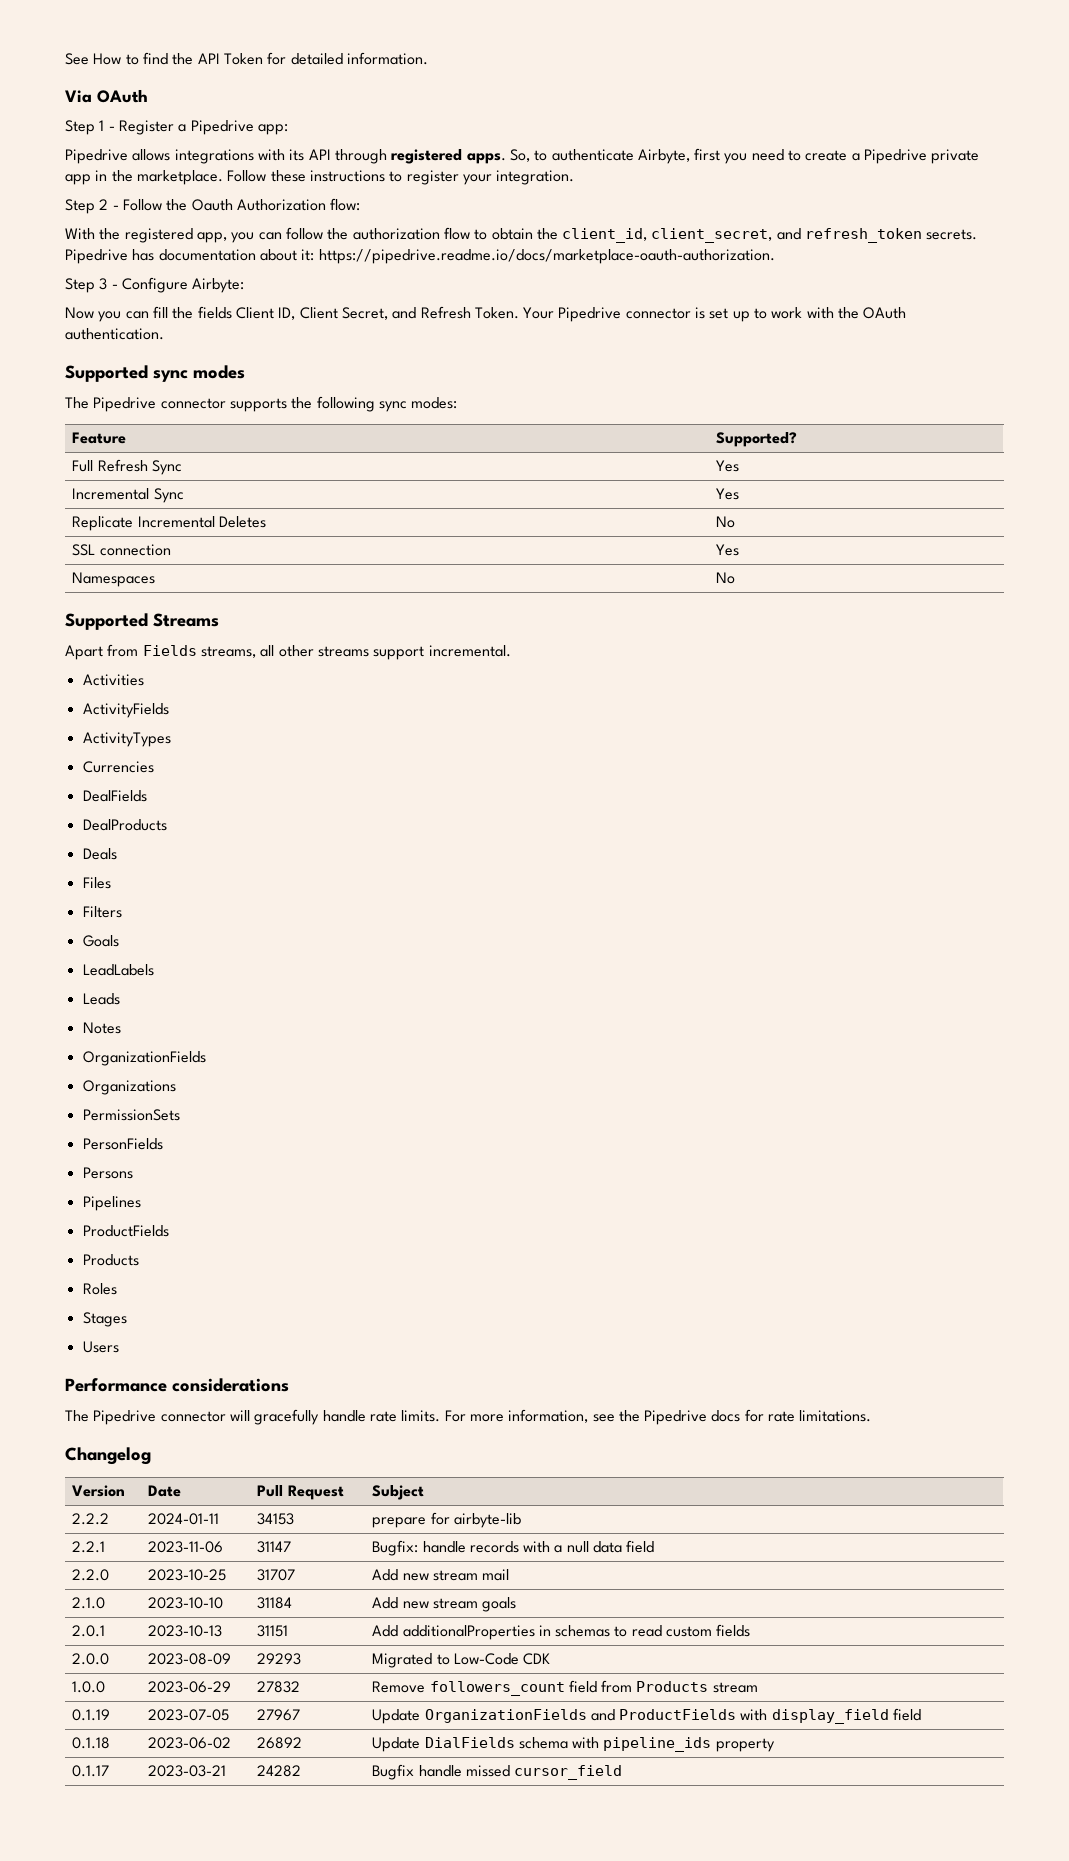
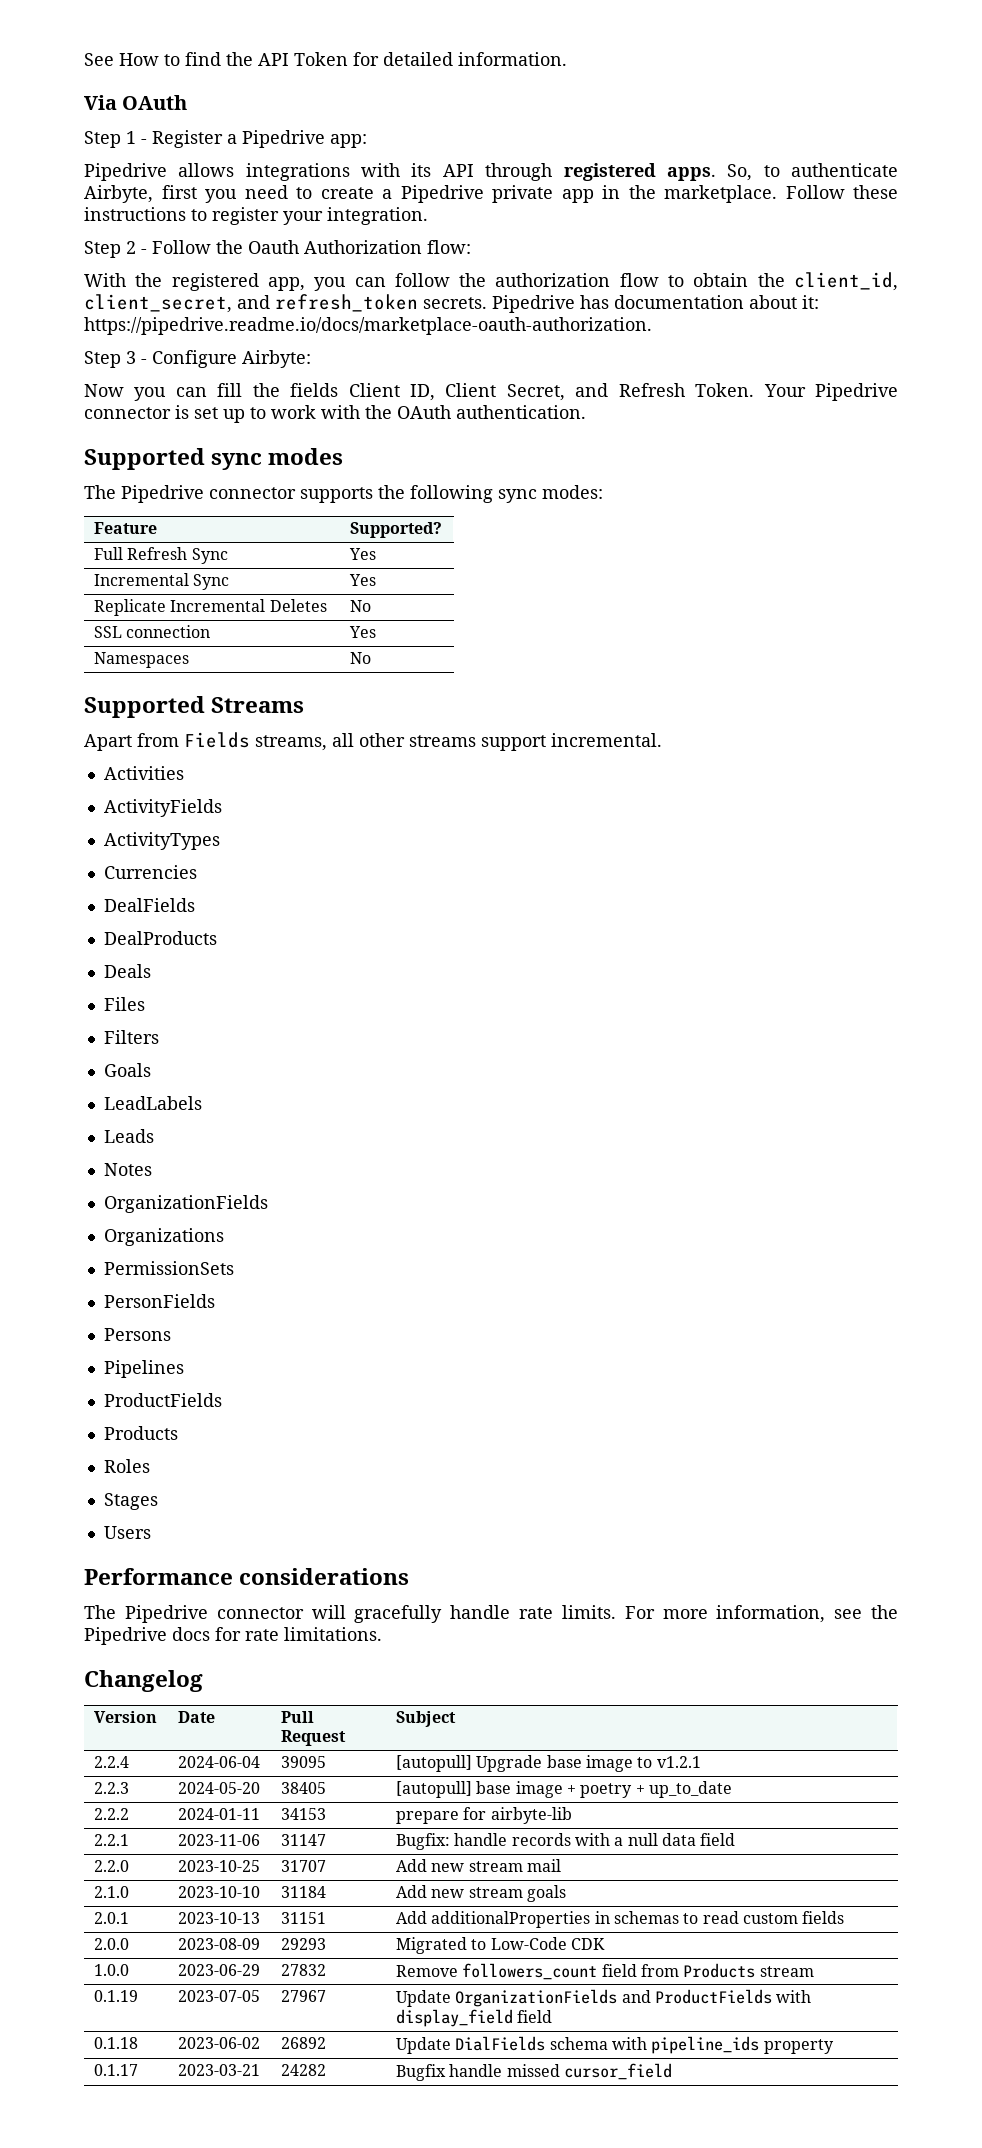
+ 2.2.4 | 2024-06-04 | 39095 | [autopull] Upgrade base image to v1.2.1
+ 2.2.3 | 2024-05-20 | 38405 | [autopull] base image + poetry + up_to_date

